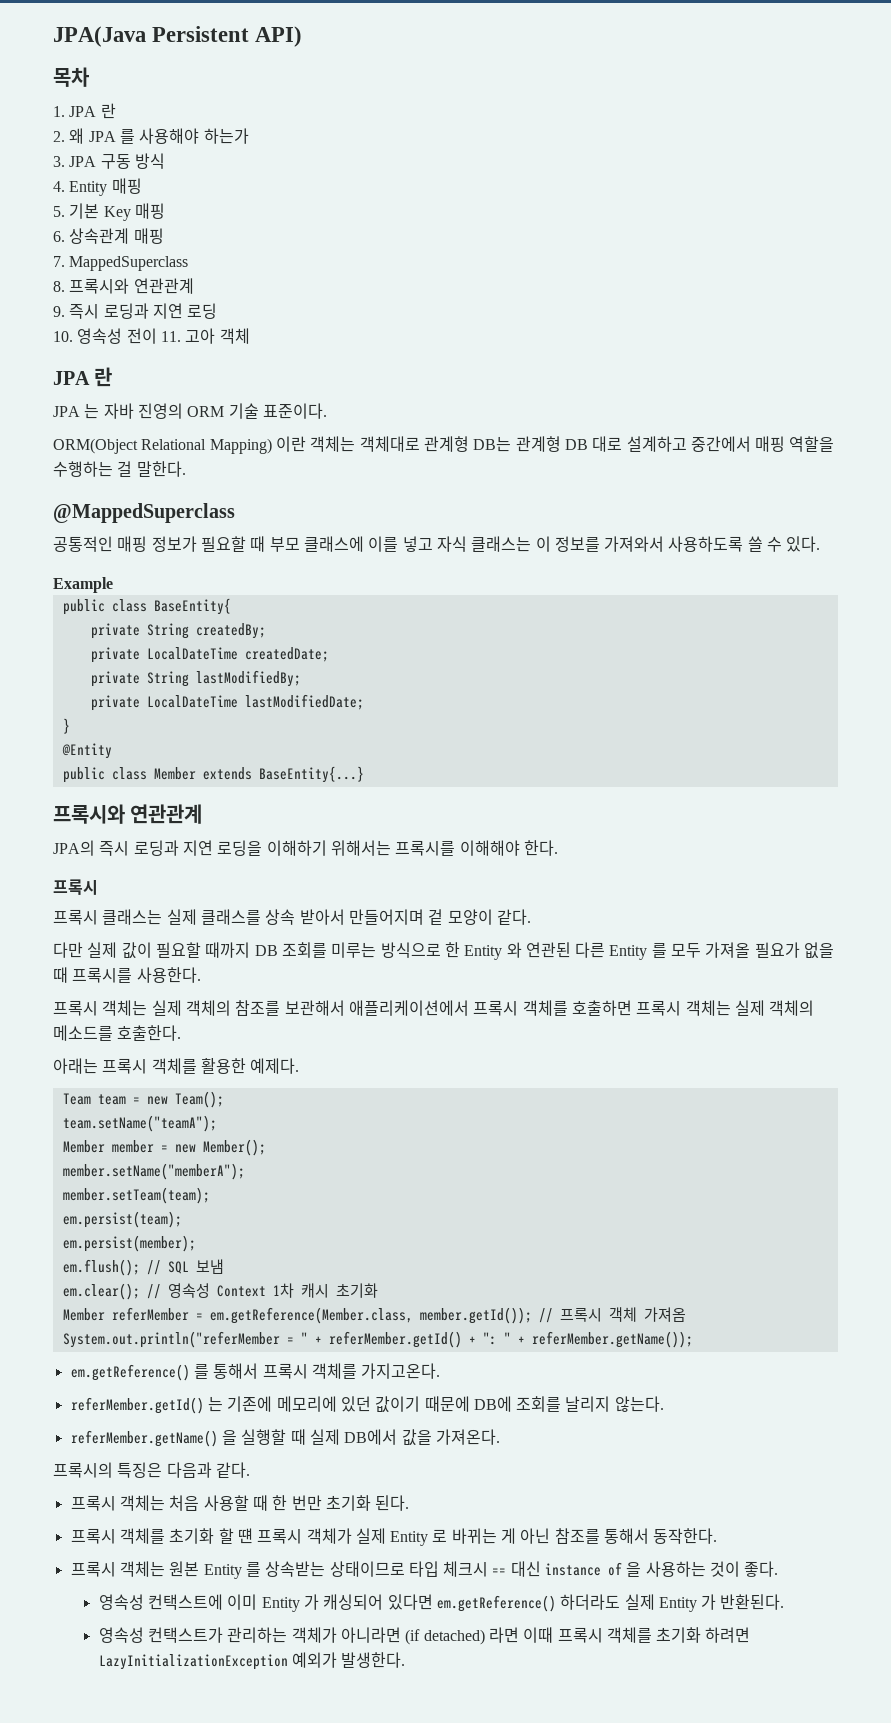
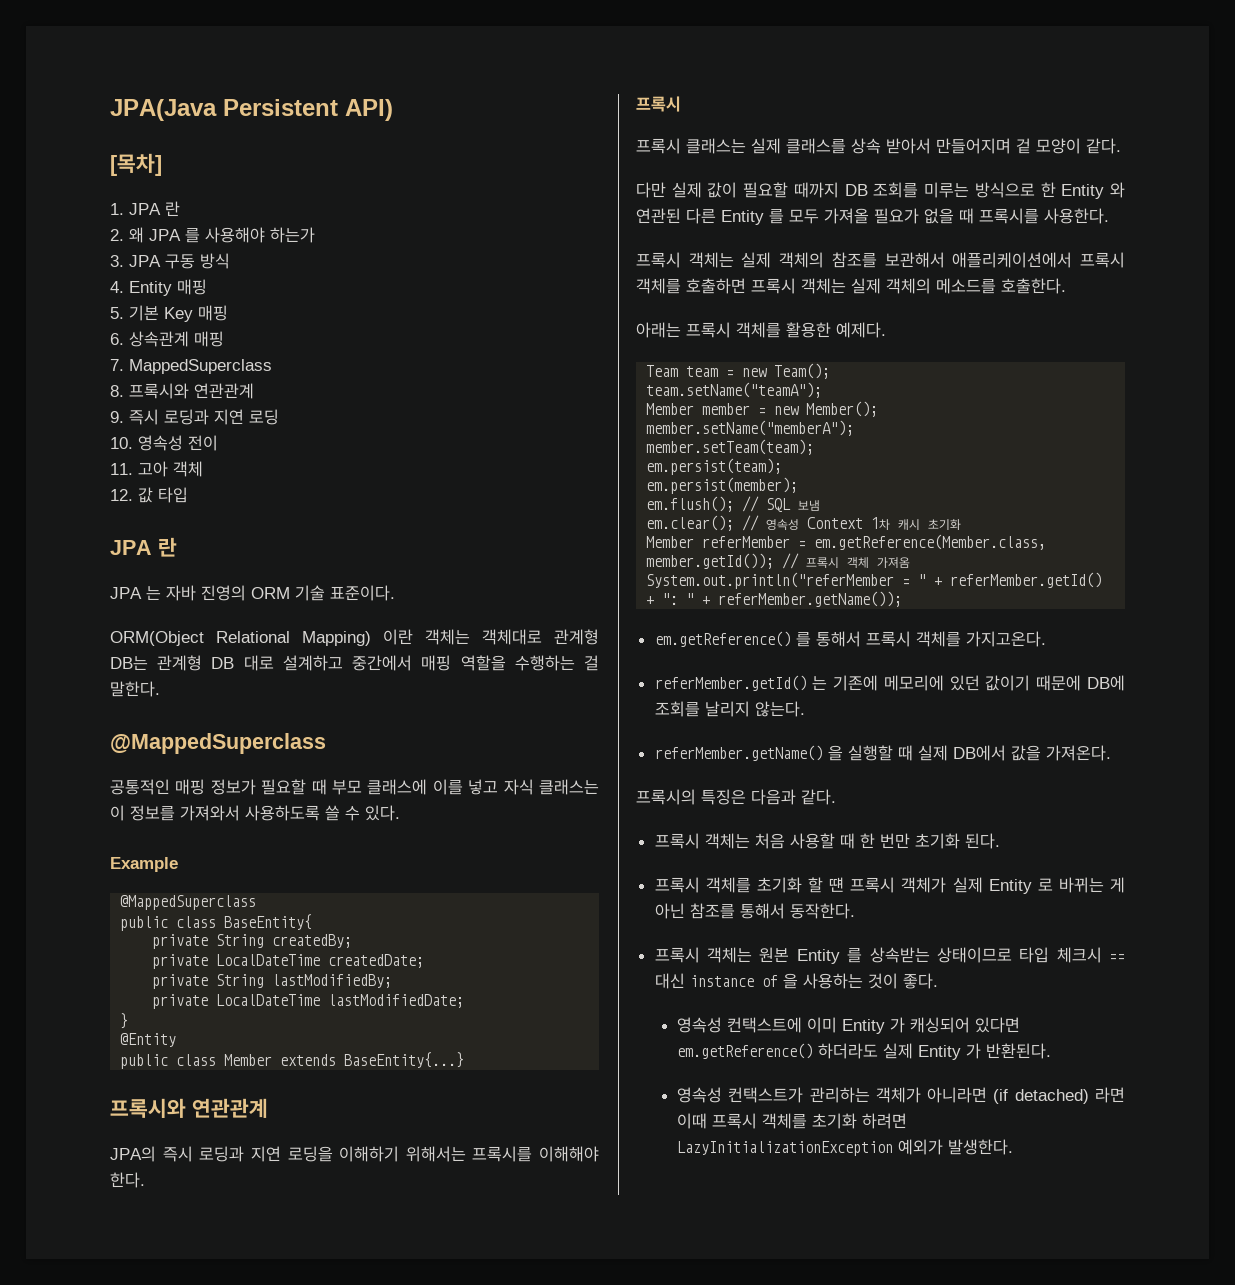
- 목차
+ [목차]
- 10. 영속성 전이 11. 고아 객체
+ 10. 영속성 전이
+ 11. 고아 객체
+ 12. 값 타입
  Example
+ @MappedSuperclass

